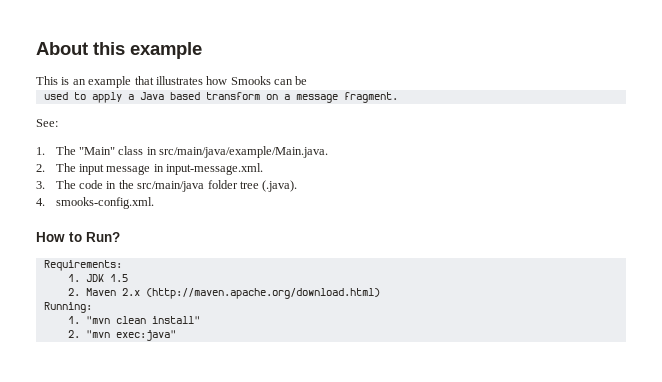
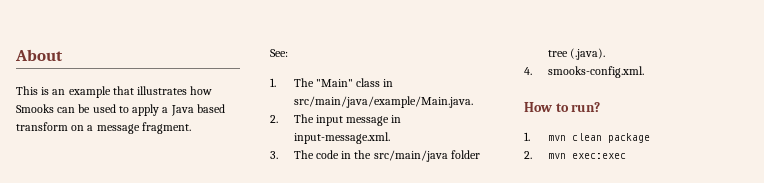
- About this example
+ About
- This is an example that illustrates how Smooks can be
- used to apply a Java based transform on a message fragment.
+ This is an example that illustrates how Smooks can be used to apply a Java based transform on a message fragment.
- How to Run?
- Requirements:
- 1. JDK 1.5
- 2. Maven 2.x (http://maven.apache.org/download.html)
- Running:
- 1. "mvn clean install"
- 2. "mvn exec:java"
+ How to run?
+ 1. mvn clean package
+ 2. mvn exec:exec

